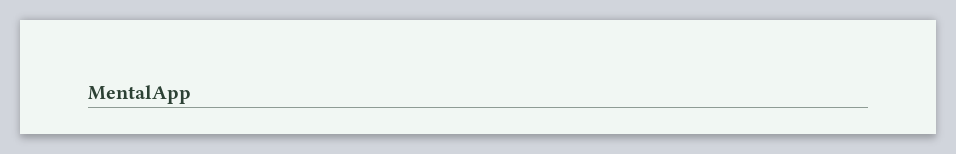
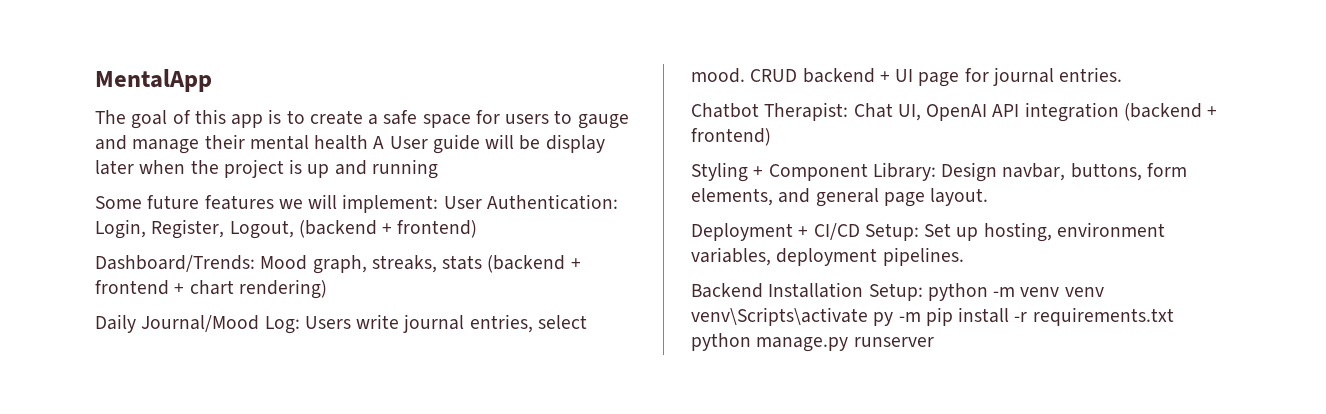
+ The goal of this app is to create a safe space for users to gauge and manage their mental health A User guide will be display later when the project is up and running
+ Some future features we will implement: User Authentication: Login, Register, Logout, (backend + frontend)
+ Dashboard/Trends: Mood graph, streaks, stats (backend + frontend + chart rendering)
+ Daily Journal/Mood Log: Users write journal entries, select mood. CRUD backend + UI page for journal entries.
+ Chatbot Therapist: Chat UI, OpenAI API integration (backend + frontend)
+ Styling + Component Library: Design navbar, buttons, form elements, and general page layout.
+ Deployment + CI/CD Setup: Set up hosting, environment variables, deployment pipelines.
+ Backend Installation Setup: python -m venv venv venv\Scripts\activate py -m pip install -r requirements.txt python manage.py runserver

